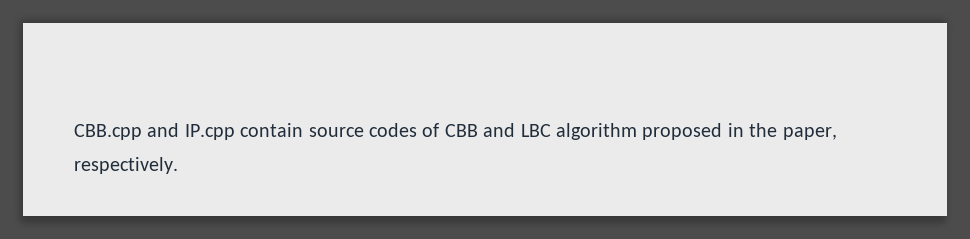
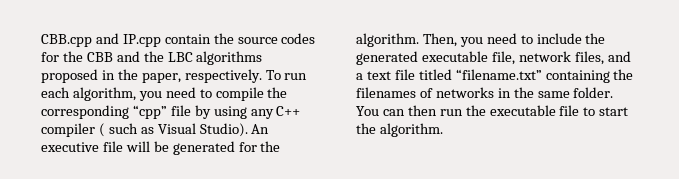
- CBB.cpp and IP.cpp contain source codes of CBB and LBC algorithm proposed in the paper, respectively.
+ CBB.cpp and IP.cpp contain the source codes for the CBB and the LBC algorithms proposed in the paper, respectively.
+ To run each algorithm, you need to compile the corresponding “cpp” file by using any C++ compiler ( such as Visual Studio). An executive file will be generated for the algorithm. Then, you need to include the generated executable file, network files, and a text file titled “filename.txt” containing the filenames of networks in the same folder. You can then run the executable file to start the algorithm.

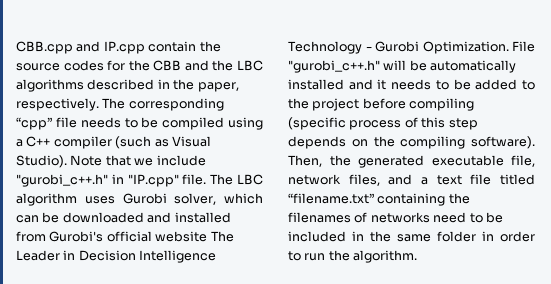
- CBB.cpp and IP.cpp contain the source codes for the CBB and the LBC algorithms proposed in the paper, respectively.
+ CBB.cpp and IP.cpp contain the source codes for the CBB and the LBC algorithms described in the paper, respectively.
- To run each algorithm, you need to compile the corresponding “cpp” file by using any C++ compiler ( such as Visual Studio). An executive file will be generated for the algorithm. Then, you need to include the generated executable file, network files, and a text file titled “filename.txt” containing the filenames of networks in the same folder. You can then run the executable file to start the algorithm.
+ The corresponding “cpp” file needs to be compiled using a C++ compiler (such as Visual Studio). Note that we include "gurobi_c++.h" in "IP.cpp" file. The LBC algorithm uses Gurobi solver, which can be downloaded and installed from Gurobi's official website The Leader in Decision Intelligence Technology - Gurobi Optimization. File "gurobi_c++.h" will be automatically installed and it needs to be added to the project before compiling (specific process of this step depends on the compiling software). Then, the generated executable file, network files, and a text file titled “filename.txt” containing the filenames of networks need to be included in the same folder in order to run the algorithm.

